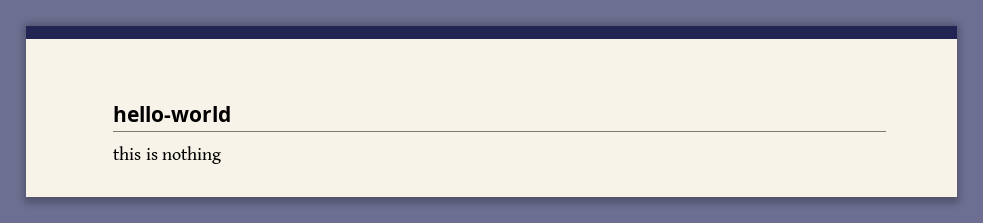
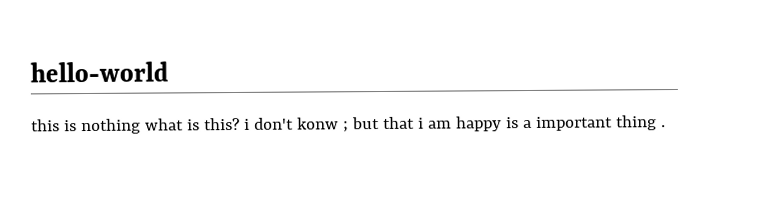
- this is nothing
+ this is nothing what is this? i don't konw ; but that i am happy is a important thing .

